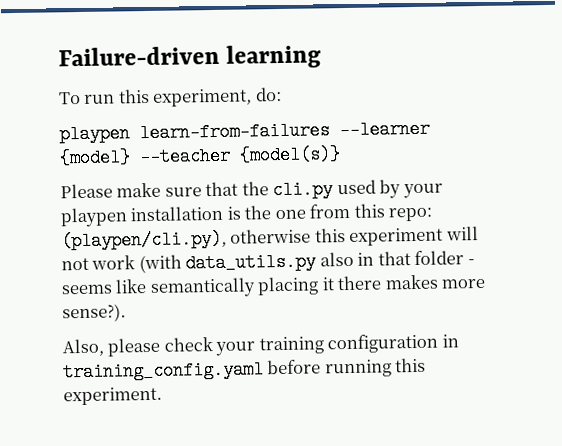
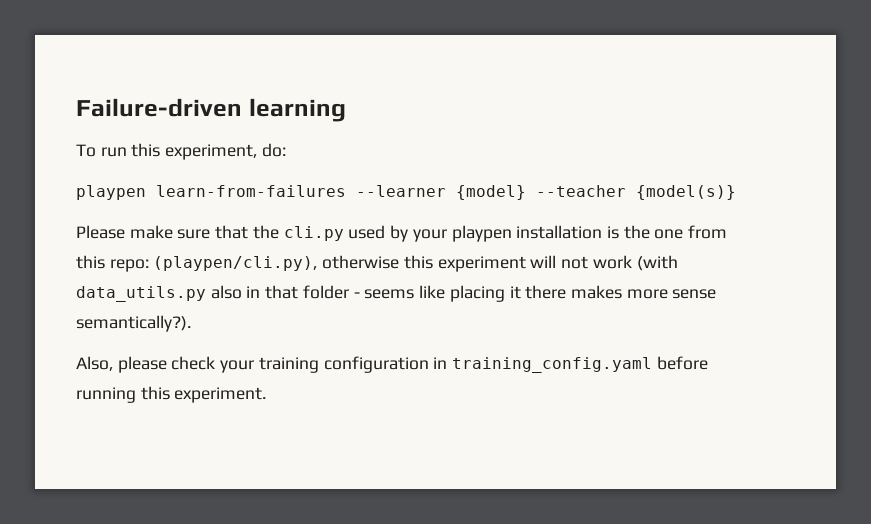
- Please make sure that the cli.py used by your playpen installation is the one from this repo: (playpen/cli.py), otherwise this experiment will not work (with data_utils.py also in that folder - seems like semantically placing it there makes more sense?).
+ Please make sure that the cli.py used by your playpen installation is the one from this repo: (playpen/cli.py), otherwise this experiment will not work (with data_utils.py also in that folder - seems like placing it there makes more sense semantically?).

